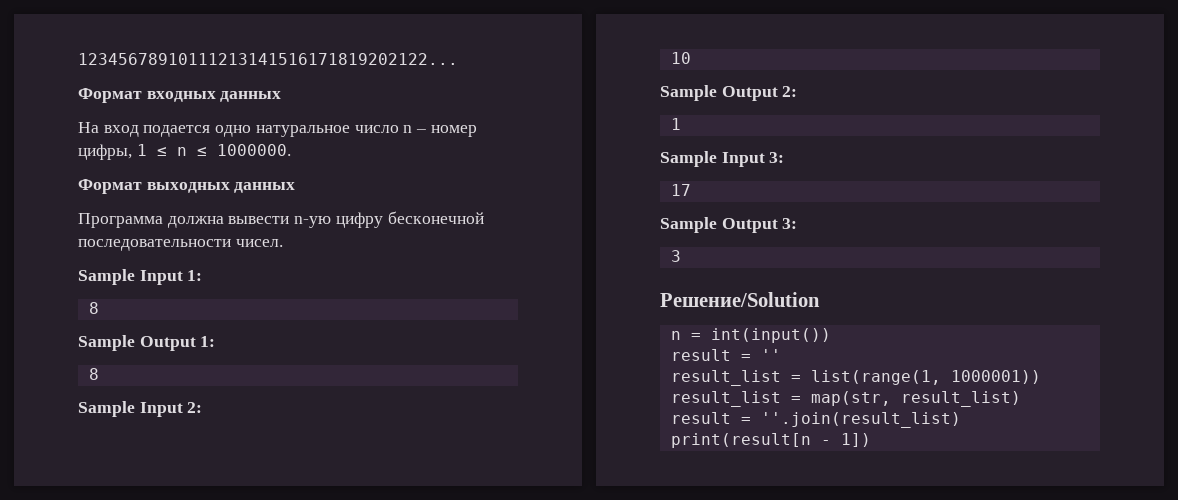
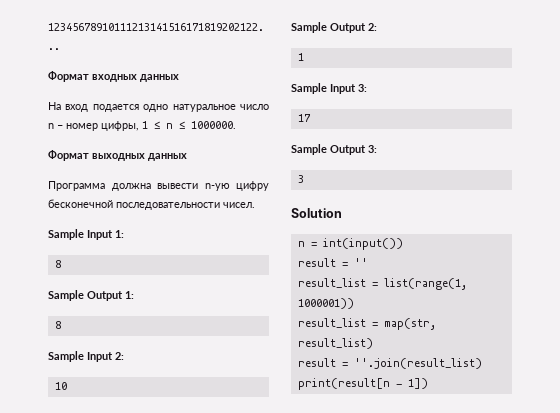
- Решение/Solution
+ Solution

